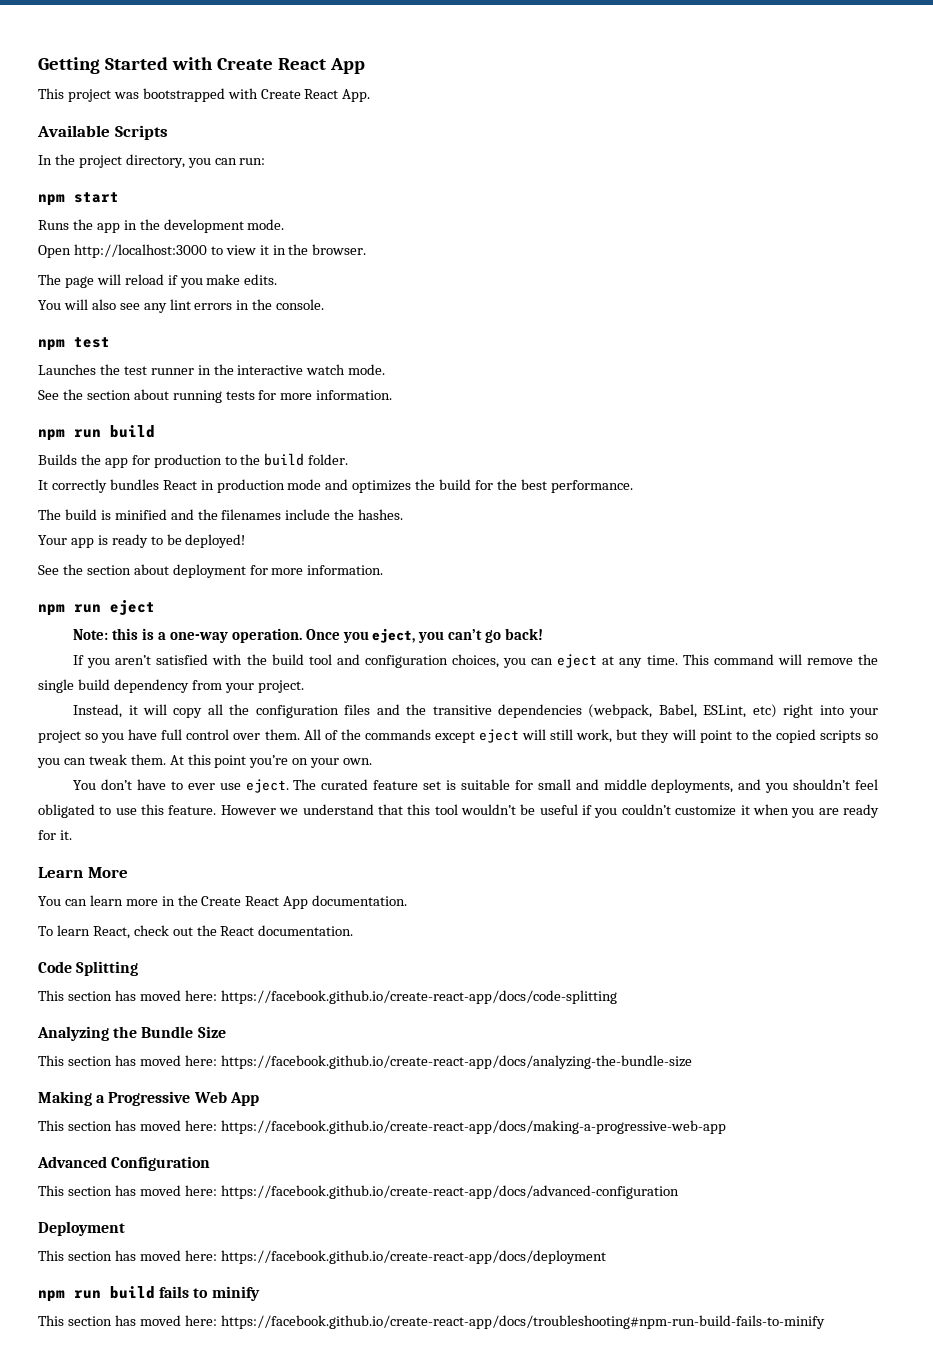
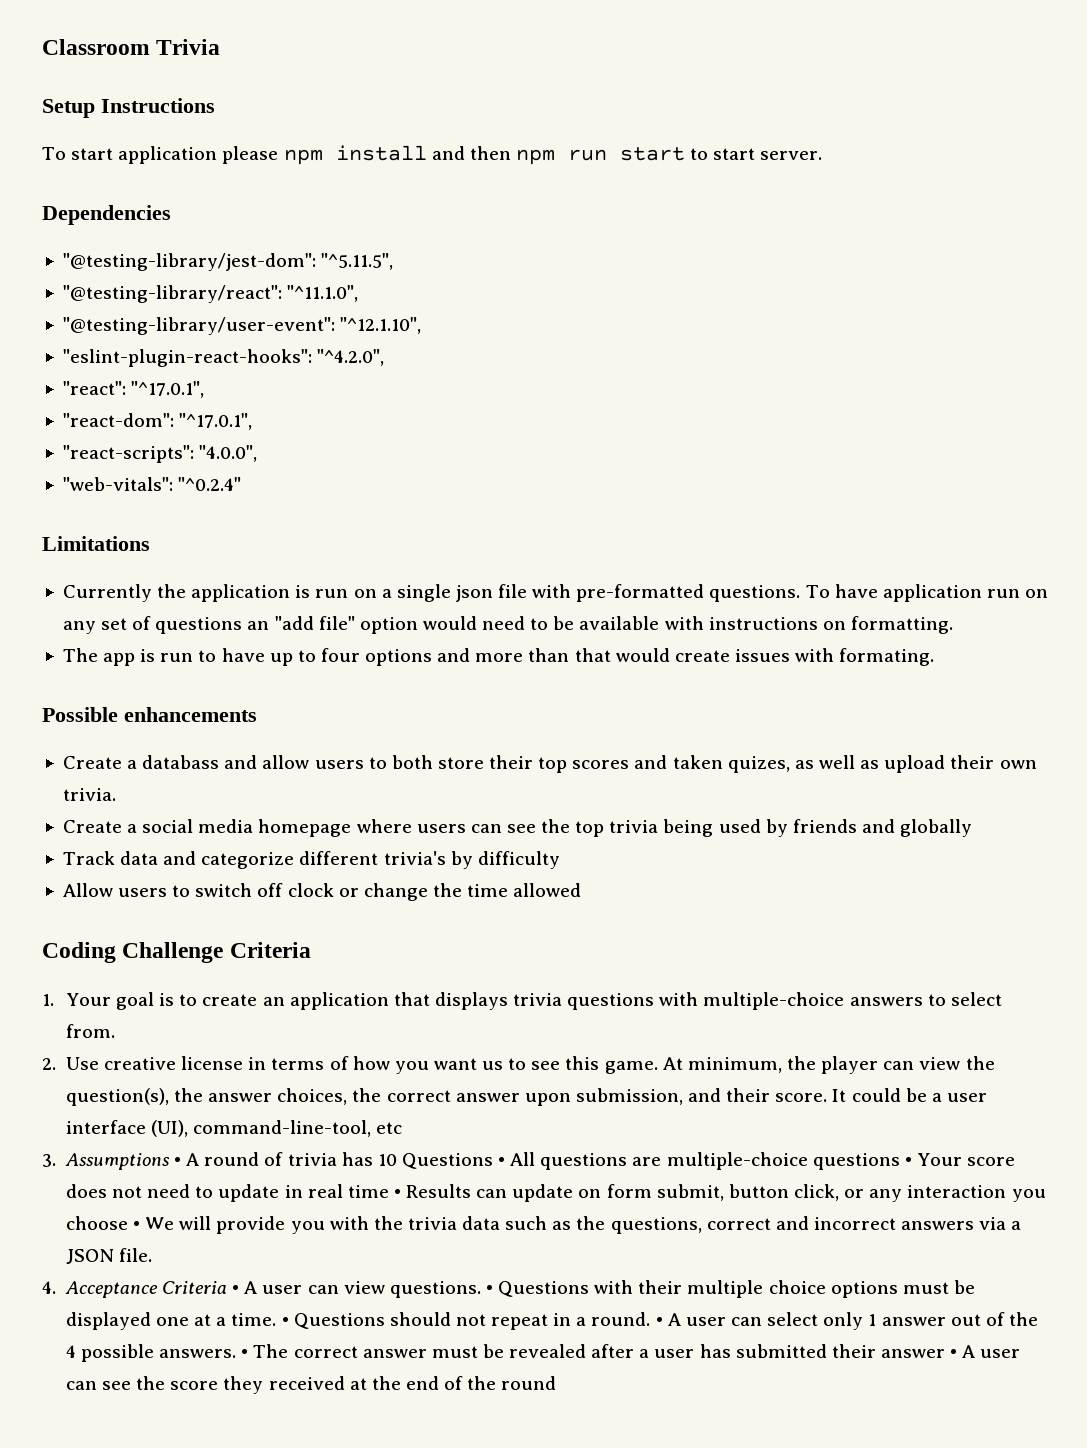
- Getting Started with Create React App
- This project was bootstrapped with Create React App.
- Available Scripts
- In the project directory, you can run:
- npm start
- Runs the app in the development mode.
- Open http://localhost:3000 to view it in the browser.
- The page will reload if you make edits.
- You will also see any lint errors in the console.
- npm test
- Launches the test runner in the interactive watch mode.
- See the section about running tests for more information.
- npm run build
- Builds the app for production to the build folder.
- It correctly bundles React in production mode and optimizes the build for the best performance.
- The build is minified and the filenames include the hashes.
- Your app is ready to be deployed!
- See the section about deployment for more information.
- npm run eject
- Note: this is a one-way operation. Once you eject, you can’t go back!
- If you aren’t satisfied with the build tool and configuration choices, you can eject at any time. This command will remove the single build dependency from your project.
- Instead, it will copy all the configuration files and the transitive dependencies (webpack, Babel, ESLint, etc) right into your project so you have full control over them. All of the commands except eject will still work, but they will point to the copied scripts so you can tweak them. At this point you’re on your own.
- You don’t have to ever use eject. The curated feature set is suitable for small and middle deployments, and you shouldn’t feel obligated to use this feature. However we understand that this tool wouldn’t be useful if you couldn’t customize it when you are ready for it.
- Learn More
- You can learn more in the Create React App documentation.
- To learn React, check out the React documentation.
- Code Splitting
- This section has moved here: https://facebook.github.io/create-react-app/docs/code-splitting
- Analyzing the Bundle Size
- This section has moved here: https://facebook.github.io/create-react-app/docs/analyzing-the-bundle-size
- Making a Progressive Web App
- This section has moved here: https://facebook.github.io/create-react-app/docs/making-a-progressive-web-app
- Advanced Configuration
- This section has moved here: https://facebook.github.io/create-react-app/docs/advanced-configuration
- Deployment
- This section has moved here: https://facebook.github.io/create-react-app/docs/deployment
- npm run build fails to minify
- This section has moved here: https://facebook.github.io/create-react-app/docs/troubleshooting#npm-run-build-fails-to-minify
+ Classroom Trivia
+ Setup Instructions
+ To start application please npm install and then npm run start to start server.
+ Dependencies
+ "@testing-library/jest-dom": "^5.11.5",
+ "@testing-library/react": "^11.1.0",
+ "@testing-library/user-event": "^12.1.10",
+ "eslint-plugin-react-hooks": "^4.2.0",
+ "react": "^17.0.1",
+ "react-dom": "^17.0.1",
+ "react-scripts": "4.0.0",
+ "web-vitals": "^0.2.4"
+ Limitations
+ Currently the application is run on a single json file with pre-formatted questions. To have application run on any set of questions an "add file" option would need to be available with instructions on formatting.
+ The app is run to have up to four options and more than that would create issues with formating.
+ Possible enhancements
+ Create a databass and allow users to both store their top scores and taken quizes, as well as upload their own trivia.
+ Create a social media homepage where users can see the top trivia being used by friends and globally
+ Track data and categorize different trivia's by difficulty
+ Allow users to switch off clock or change the time allowed
+ Coding Challenge Criteria
+ 1. Your goal is to create an application that displays trivia questions with multiple-choice answers to select from.
+ 2. Use creative license in terms of how you want us to see this game. At minimum, the player can view the question(s), the answer choices, the correct answer upon submission, and their score. It could be a user interface (UI), command-line-tool, etc
+ 3. Assumptions • A round of trivia has 10 Questions • All questions are multiple-choice questions • Your score does not need to update in real time • Results can update on form submit, button click, or any interaction you choose • We will provide you with the trivia data such as the questions, correct and incorrect answers via a JSON file.
+ 4. Acceptance Criteria • A user can view questions. • Questions with their multiple choice options must be displayed one at a time. • Questions should not repeat in a round. • A user can select only 1 answer out of the 4 possible answers. • The correct answer must be revealed after a user has submitted their answer • A user can see the score they received at the end of the round

